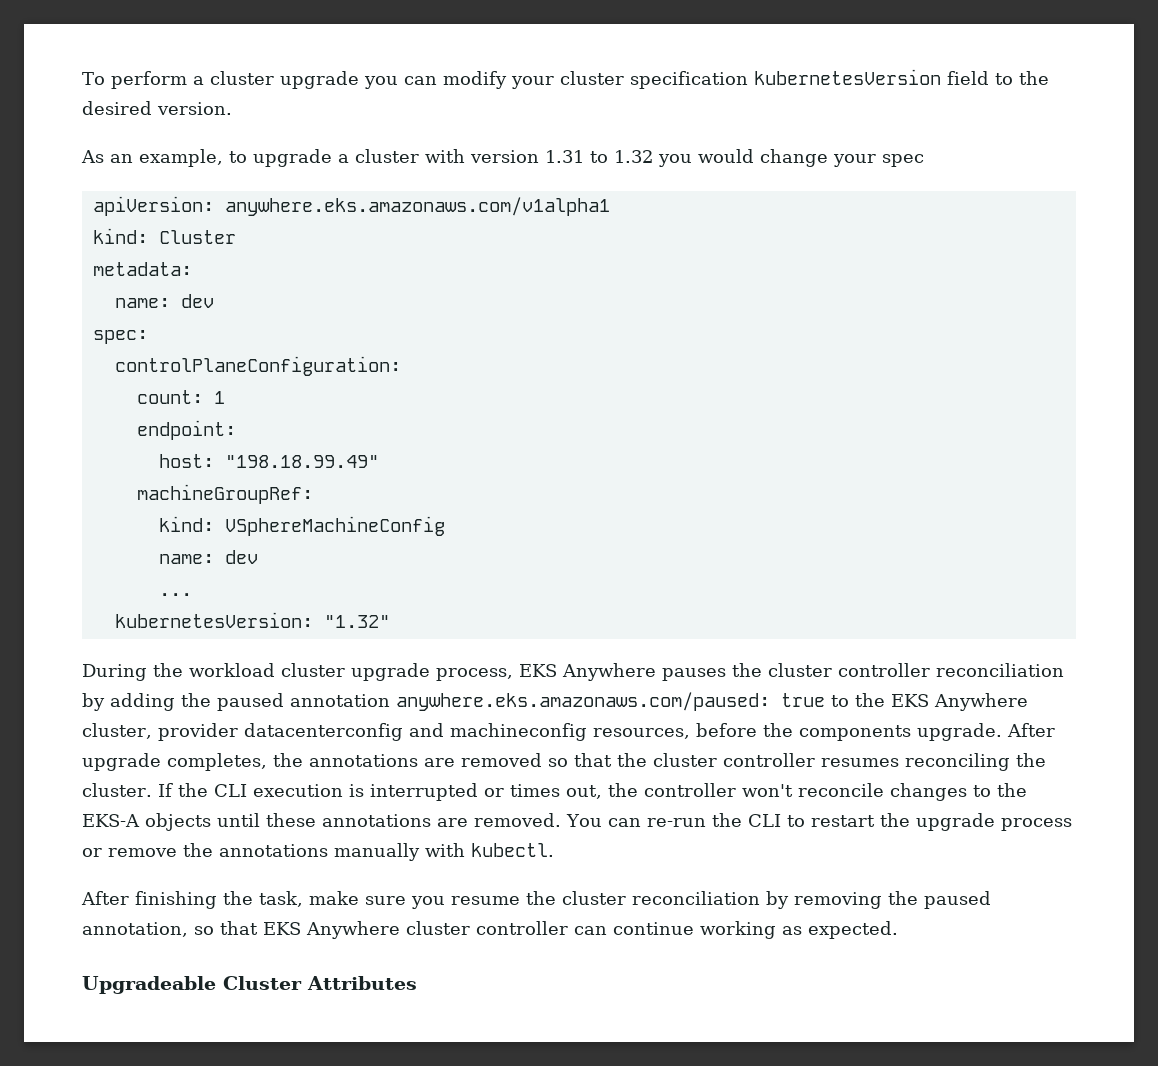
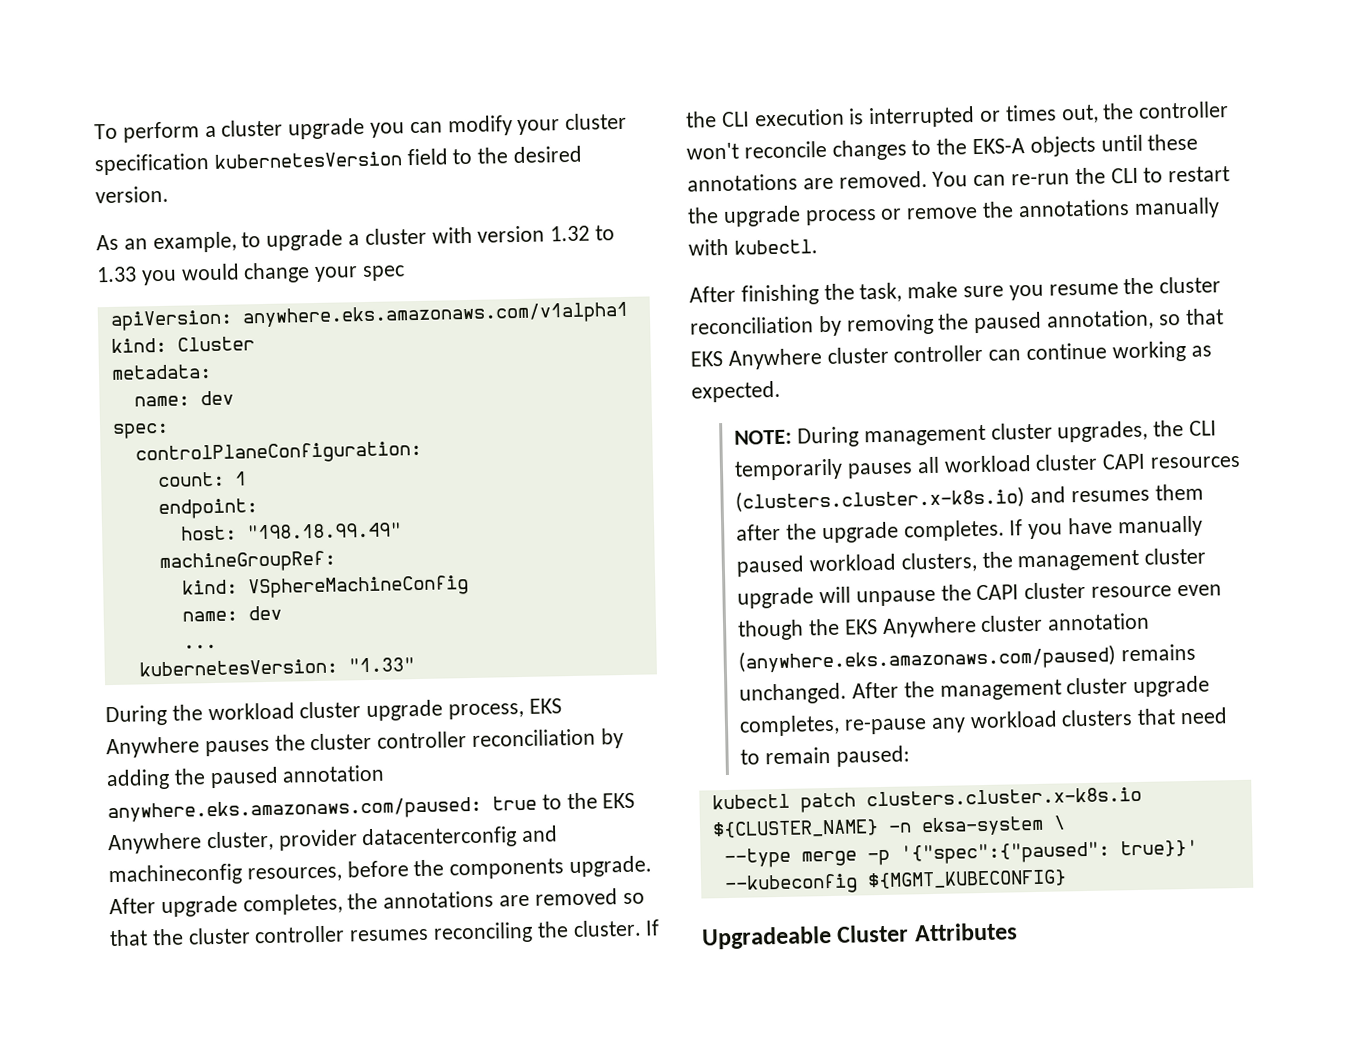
- As an example, to upgrade a cluster with version 1.31 to 1.32 you would change your spec
+ As an example, to upgrade a cluster with version 1.32 to 1.33 you would change your spec
- kubernetesVersion: "1.32"
+ kubernetesVersion: "1.33"
+ NOTE: During management cluster upgrades, the CLI temporarily pauses all workload cluster CAPI resources (clusters.cluster.x-k8s.io) and resumes them after the upgrade completes. If you have manually paused workload clusters, the management cluster upgrade will unpause the CAPI cluster resource even though the EKS Anywhere cluster annotation (anywhere.eks.amazonaws.com/paused) remains unchanged. After the management cluster upgrade completes, re-pause any workload clusters that need to remain paused:
+ kubectl patch clusters.cluster.x-k8s.io ${CLUSTER_NAME} -n eksa-system \
+ --type merge -p '{"spec":{"paused": true}}' --kubeconfig ${MGMT_KUBECONFIG}

